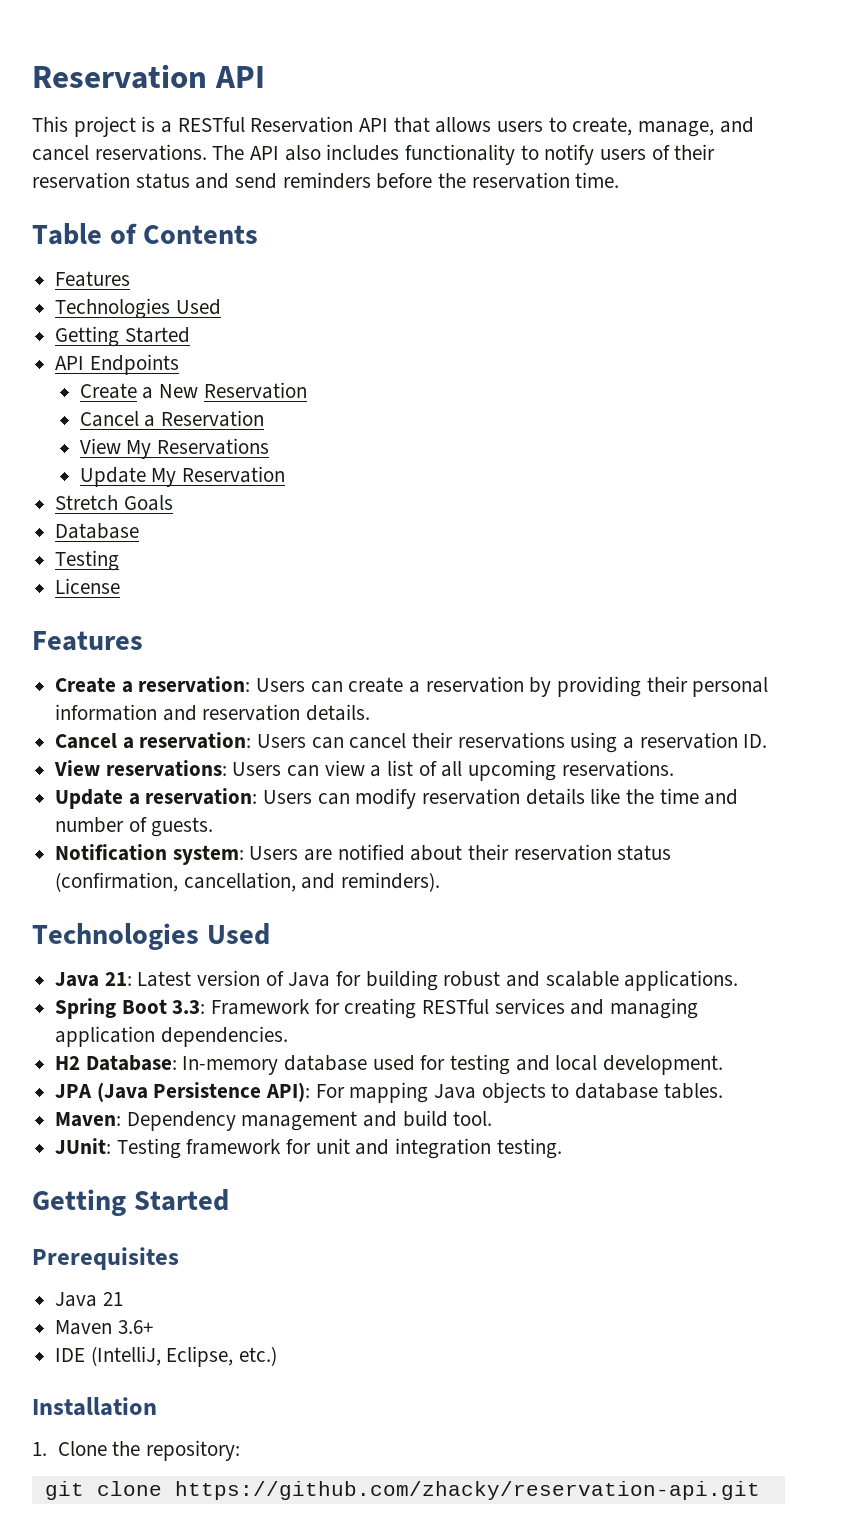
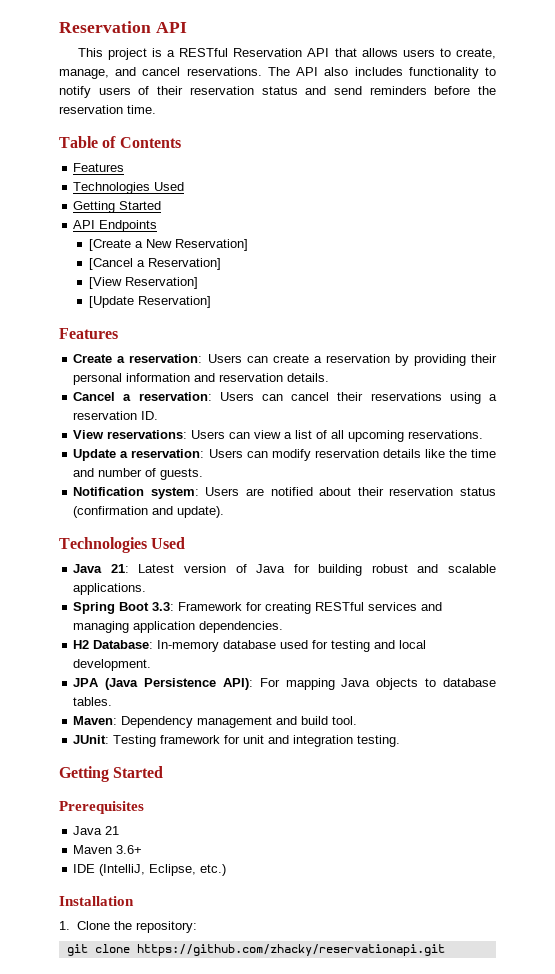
- Create a New Reservation
- Cancel a Reservation
- View My Reservations
- Update My Reservation
- Stretch Goals
- Database
- Testing
- License
+ [Create a New Reservation]
+ [Cancel a Reservation]
+ [View Reservation]
+ [Update Reservation]
- Notification system: Users are notified about their reservation status (confirmation, cancellation, and reminders).
+ Notification system: Users are notified about their reservation status (confirmation and update).
- git clone https://github.com/zhacky/reservation-api.git
+ git clone https://github.com/zhacky/reservationapi.git

